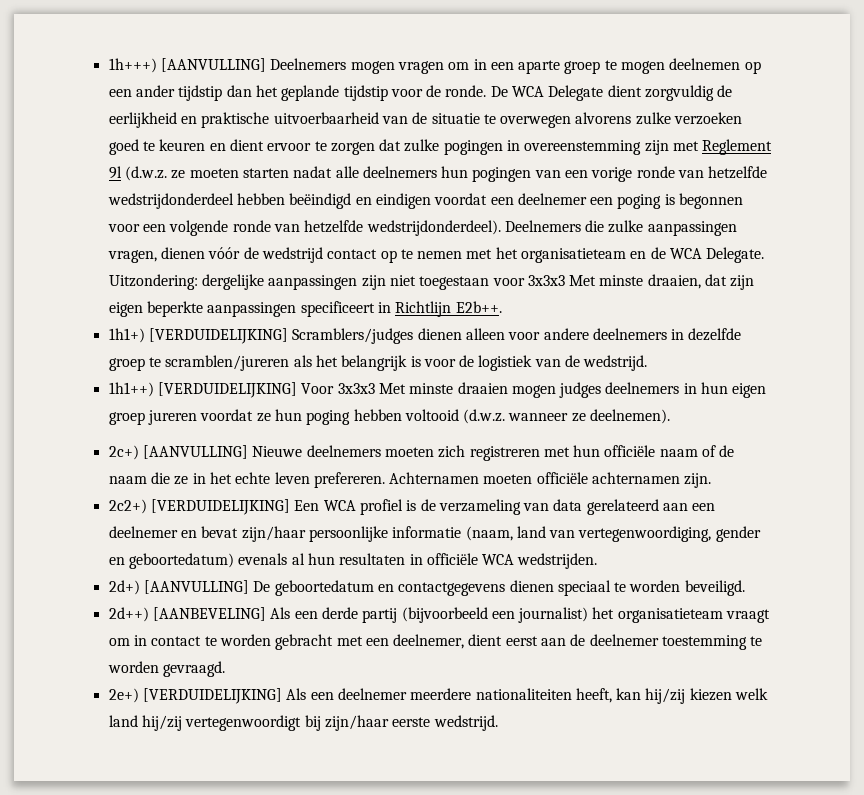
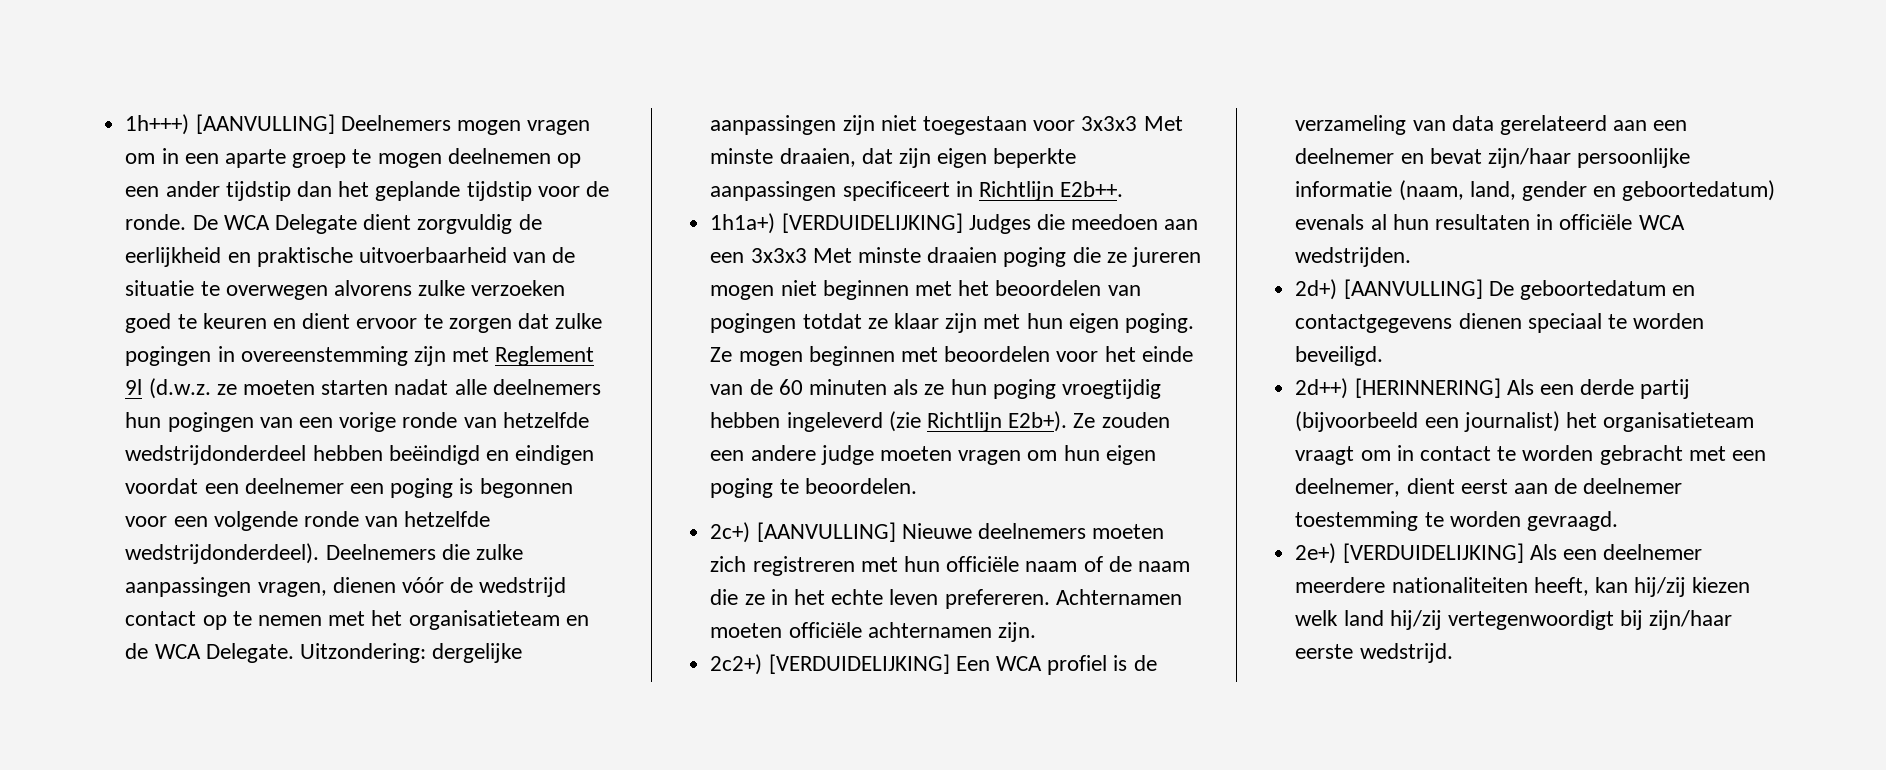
- 1h1+) [VERDUIDELIJKING] Scramblers/judges dienen alleen voor andere deelnemers in dezelfde groep te scramblen/jureren als het belangrijk is voor de logistiek van de wedstrijd.
- 1h1++) [VERDUIDELIJKING] Voor 3x3x3 Met minste draaien mogen judges deelnemers in hun eigen groep jureren voordat ze hun poging hebben voltooid (d.w.z. wanneer ze deelnemen).
+ 1h1a+) [VERDUIDELIJKING] Judges die meedoen aan een 3x3x3 Met minste draaien poging die ze jureren mogen niet beginnen met het beoordelen van pogingen totdat ze klaar zijn met hun eigen poging. Ze mogen beginnen met beoordelen voor het einde van de 60 minuten als ze hun poging vroegtijdig hebben ingeleverd (zie Richtlijn E2b+). Ze zouden een andere judge moeten vragen om hun eigen poging te beoordelen.
- 2c2+) [VERDUIDELIJKING] Een WCA profiel is de verzameling van data gerelateerd aan een deelnemer en bevat zijn/haar persoonlijke informatie (naam, land van vertegenwoordiging, gender en geboortedatum) evenals al hun resultaten in officiële WCA wedstrijden.
+ 2c2+) [VERDUIDELIJKING] Een WCA profiel is de verzameling van data gerelateerd aan een deelnemer en bevat zijn/haar persoonlijke informatie (naam, land, gender en geboortedatum) evenals al hun resultaten in officiële WCA wedstrijden.
- 2d++) [AANBEVELING] Als een derde partij (bijvoorbeeld een journalist) het organisatieteam vraagt om in contact te worden gebracht met een deelnemer, dient eerst aan de deelnemer toestemming te worden gevraagd.
+ 2d++) [HERINNERING] Als een derde partij (bijvoorbeeld een journalist) het organisatieteam vraagt om in contact te worden gebracht met een deelnemer, dient eerst aan de deelnemer toestemming te worden gevraagd.

